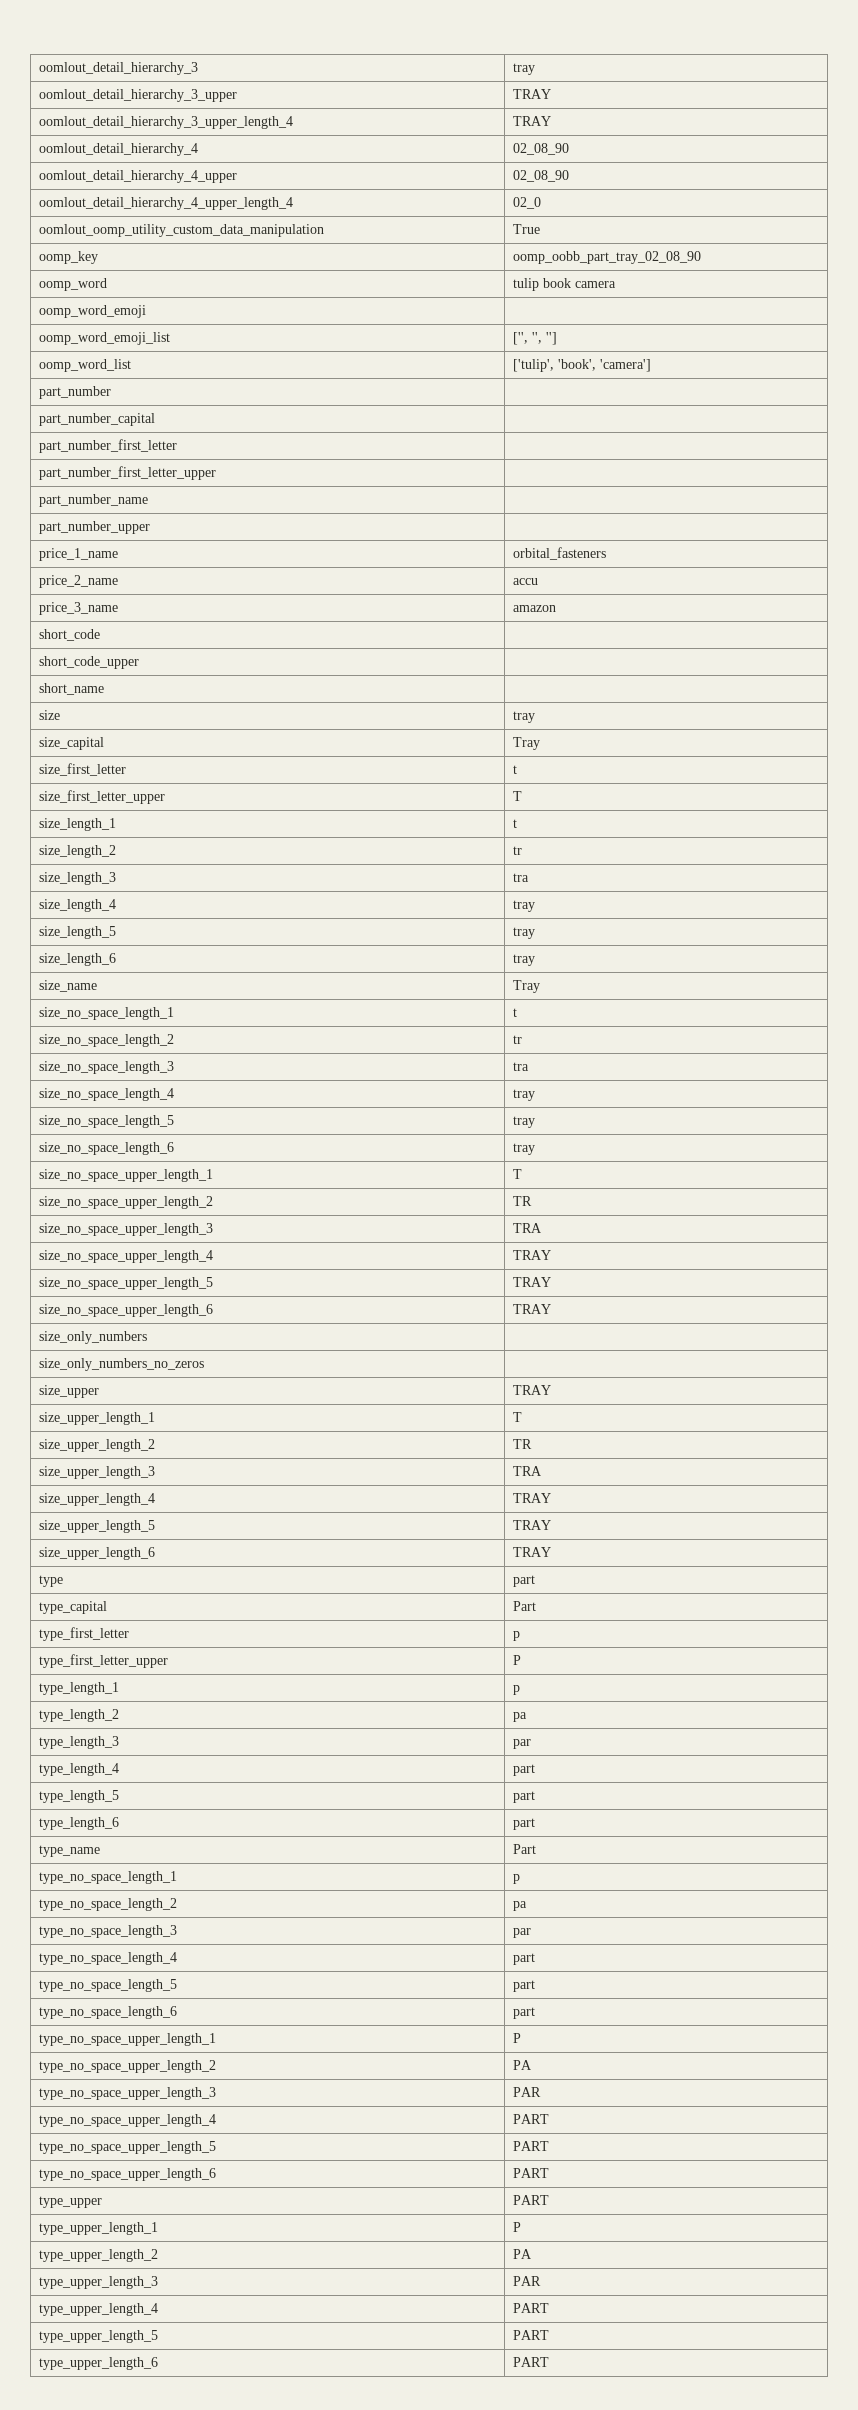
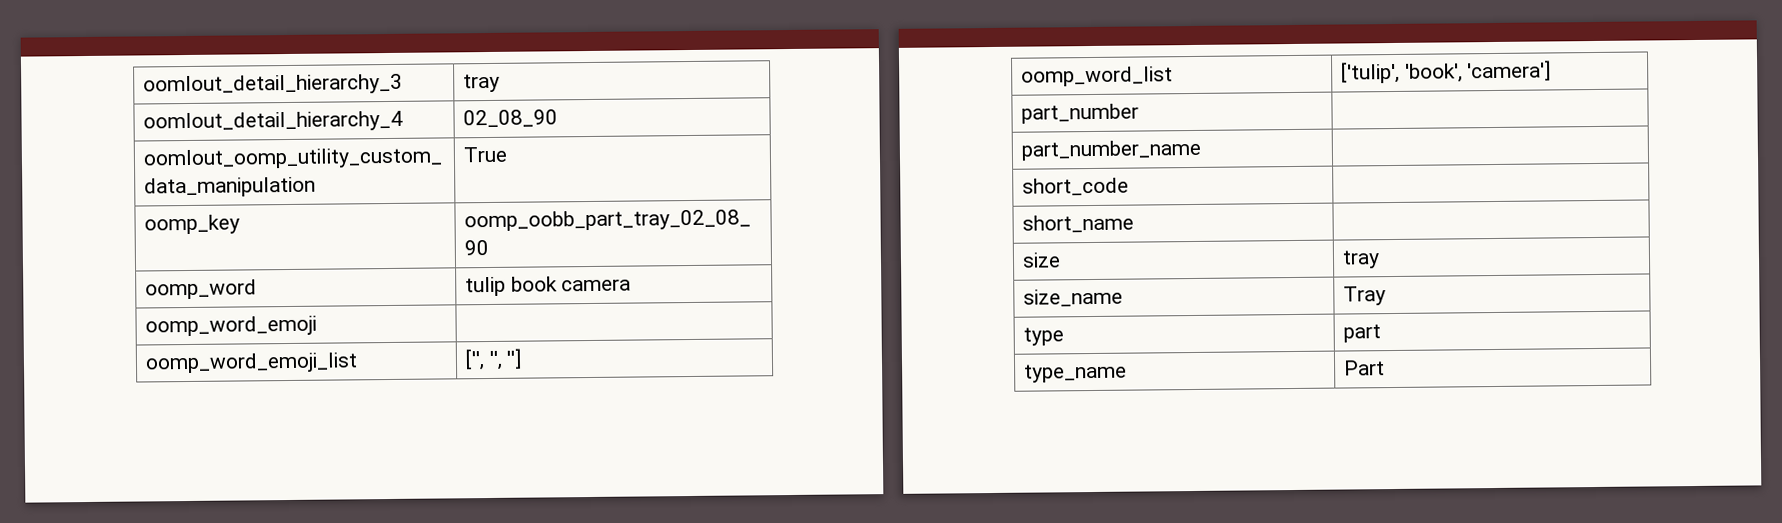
- oomlout_detail_hierarchy_3_upper | TRAY
- oomlout_detail_hierarchy_3_upper_length_4 | TRAY
  oomlout_detail_hierarchy_4 | 02_08_90
- oomlout_detail_hierarchy_4_upper | 02_08_90
- oomlout_detail_hierarchy_4_upper_length_4 | 02_0
- part_number_capital |
- part_number_first_letter |
- part_number_first_letter_upper |
  part_number_name |
- part_number_upper |
- price_1_name | orbital_fasteners
- price_2_name | accu
- price_3_name | amazon
- short_code_upper |
- size_capital | Tray
- size_first_letter | t
- size_first_letter_upper | T
- size_length_1 | t
- size_length_2 | tr
- size_length_3 | tra
- size_length_4 | tray
- size_length_5 | tray
- size_length_6 | tray
  size_name | Tray
- size_no_space_length_1 | t
- size_no_space_length_2 | tr
- size_no_space_length_3 | tra
- size_no_space_length_4 | tray
- size_no_space_length_5 | tray
- size_no_space_length_6 | tray
- size_no_space_upper_length_1 | T
- size_no_space_upper_length_2 | TR
- size_no_space_upper_length_3 | TRA
- size_no_space_upper_length_4 | TRAY
- size_no_space_upper_length_5 | TRAY
- size_no_space_upper_length_6 | TRAY
- size_only_numbers |
- size_only_numbers_no_zeros |
- size_upper | TRAY
- size_upper_length_1 | T
- size_upper_length_2 | TR
- size_upper_length_3 | TRA
- size_upper_length_4 | TRAY
- size_upper_length_5 | TRAY
- size_upper_length_6 | TRAY
  type | part
- type_capital | Part
- type_first_letter | p
- type_first_letter_upper | P
- type_length_1 | p
- type_length_2 | pa
- type_length_3 | par
- type_length_4 | part
- type_length_5 | part
- type_length_6 | part
  type_name | Part
- type_no_space_length_1 | p
- type_no_space_length_2 | pa
- type_no_space_length_3 | par
- type_no_space_length_4 | part
- type_no_space_length_5 | part
- type_no_space_length_6 | part
- type_no_space_upper_length_1 | P
- type_no_space_upper_length_2 | PA
- type_no_space_upper_length_3 | PAR
- type_no_space_upper_length_4 | PART
- type_no_space_upper_length_5 | PART
- type_no_space_upper_length_6 | PART
- type_upper | PART
- type_upper_length_1 | P
- type_upper_length_2 | PA
- type_upper_length_3 | PAR
- type_upper_length_4 | PART
- type_upper_length_5 | PART
- type_upper_length_6 | PART

